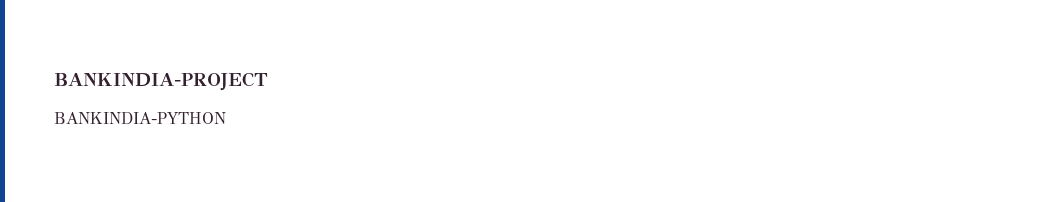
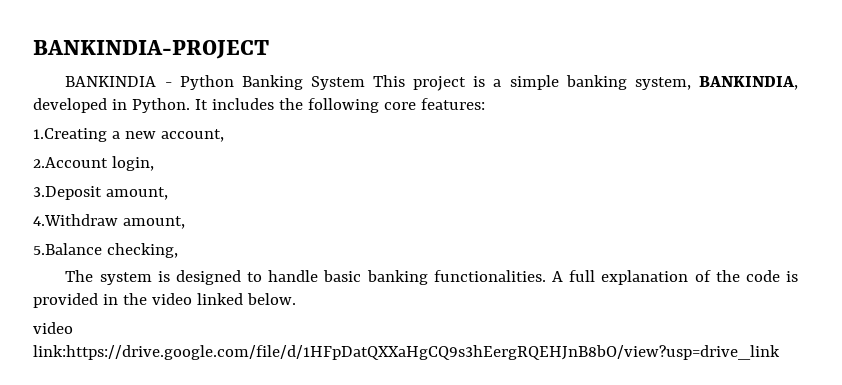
- BANKINDIA-PYTHON
+ BANKINDIA - Python Banking System This project is a simple banking system, BANKINDIA, developed in Python. It includes the following core features:
+ 1.Creating a new account,
+ 2.Account login,
+ 3.Deposit amount,
+ 4.Withdraw amount,
+ 5.Balance checking,
+ The system is designed to handle basic banking functionalities. A full explanation of the code is provided in the video linked below.
+ video link:https://drive.google.com/file/d/1HFpDatQXXaHgCQ9s3hEergRQEHJnB8bO/view?usp=drive_link

